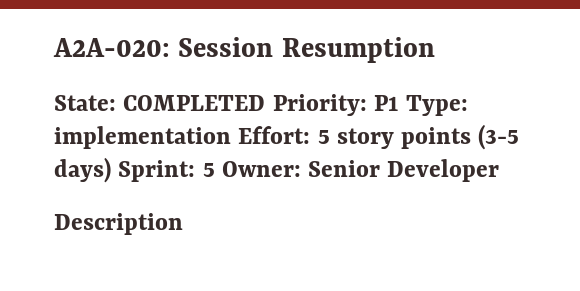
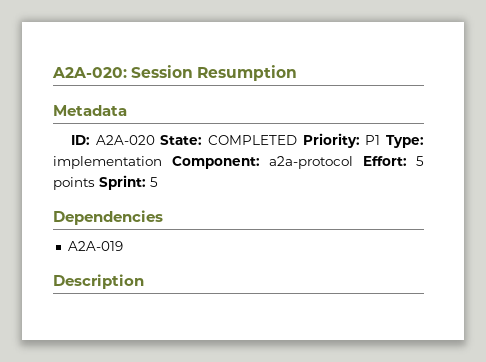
- State: COMPLETED Priority: P1 Type: implementation Effort: 5 story points (3-5 days) Sprint: 5 Owner: Senior Developer
+ Metadata
+ ID: A2A-020 State: COMPLETED Priority: P1 Type: implementation Component: a2a-protocol Effort: 5 points Sprint: 5
+ Dependencies
+ A2A-019

